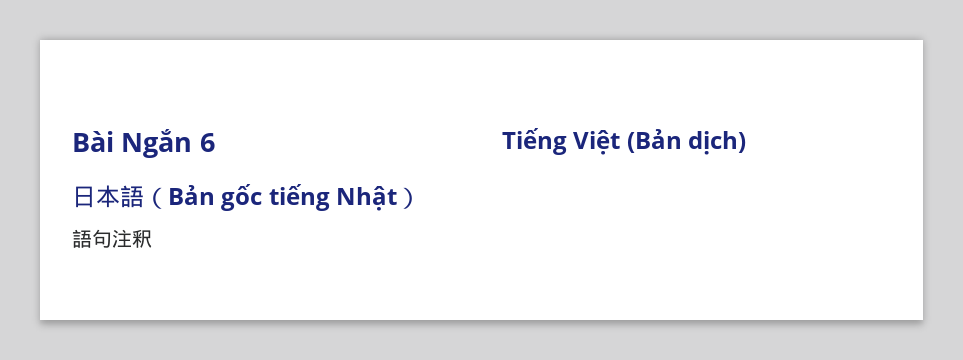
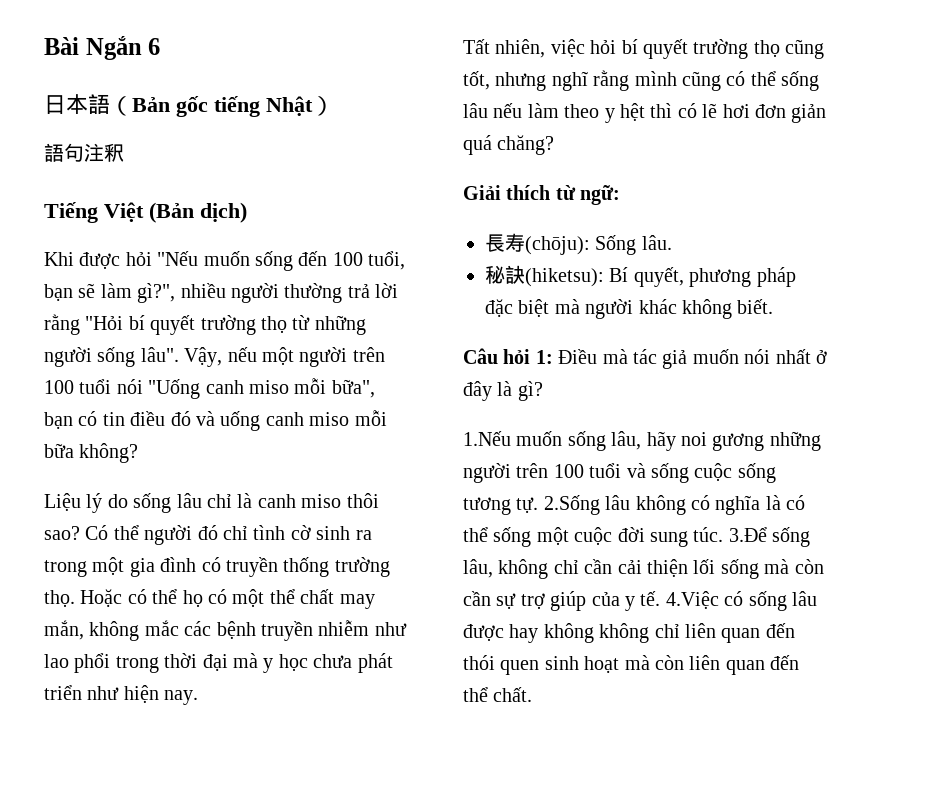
+ Khi được hỏi "Nếu muốn sống đến 100 tuổi, bạn sẽ làm gì?", nhiều người thường trả lời rằng "Hỏi bí quyết trường thọ từ những người sống lâu". Vậy, nếu một người trên 100 tuổi nói "Uống canh miso mỗi bữa", bạn có tin điều đó và uống canh miso mỗi bữa không?
+ Liệu lý do sống lâu chỉ là canh miso thôi sao? Có thể người đó chỉ tình cờ sinh ra trong một gia đình có truyền thống trường thọ. Hoặc có thể họ có một thể chất may mắn, không mắc các bệnh truyền nhiễm như lao phổi trong thời đại mà y học chưa phát triển như hiện nay.
+ Tất nhiên, việc hỏi bí quyết trường thọ cũng tốt, nhưng nghĩ rằng mình cũng có thể sống lâu nếu làm theo y hệt thì có lẽ hơi đơn giản quá chăng?
+ Giải thích từ ngữ:
+ 長寿(chōju): Sống lâu.
+ 秘訣(hiketsu): Bí quyết, phương pháp đặc biệt mà người khác không biết.
+ Câu hỏi 1: Điều mà tác giả muốn nói nhất ở đây là gì?
+ 1.Nếu muốn sống lâu, hãy noi gương những người trên 100 tuổi và sống cuộc sống tương tự. 2.Sống lâu không có nghĩa là có thể sống một cuộc đời sung túc. 3.Để sống lâu, không chỉ cần cải thiện lối sống mà còn cần sự trợ giúp của y tế. 4.Việc có sống lâu được hay không không chỉ liên quan đến thói quen sinh hoạt mà còn liên quan đến thể chất.

